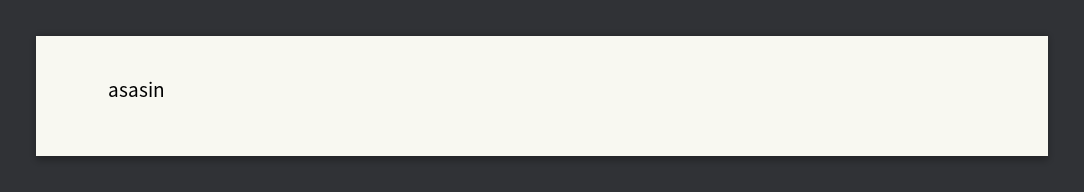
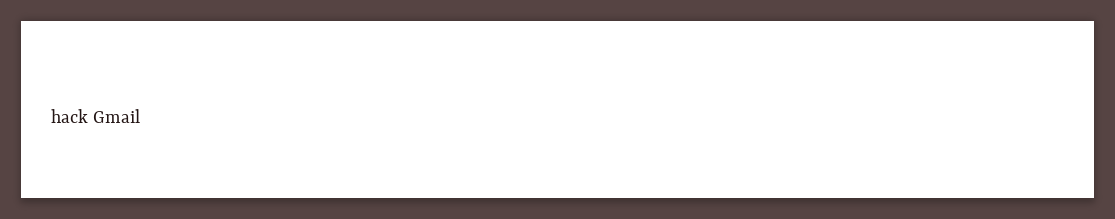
- asasin
+ hack Gmail

